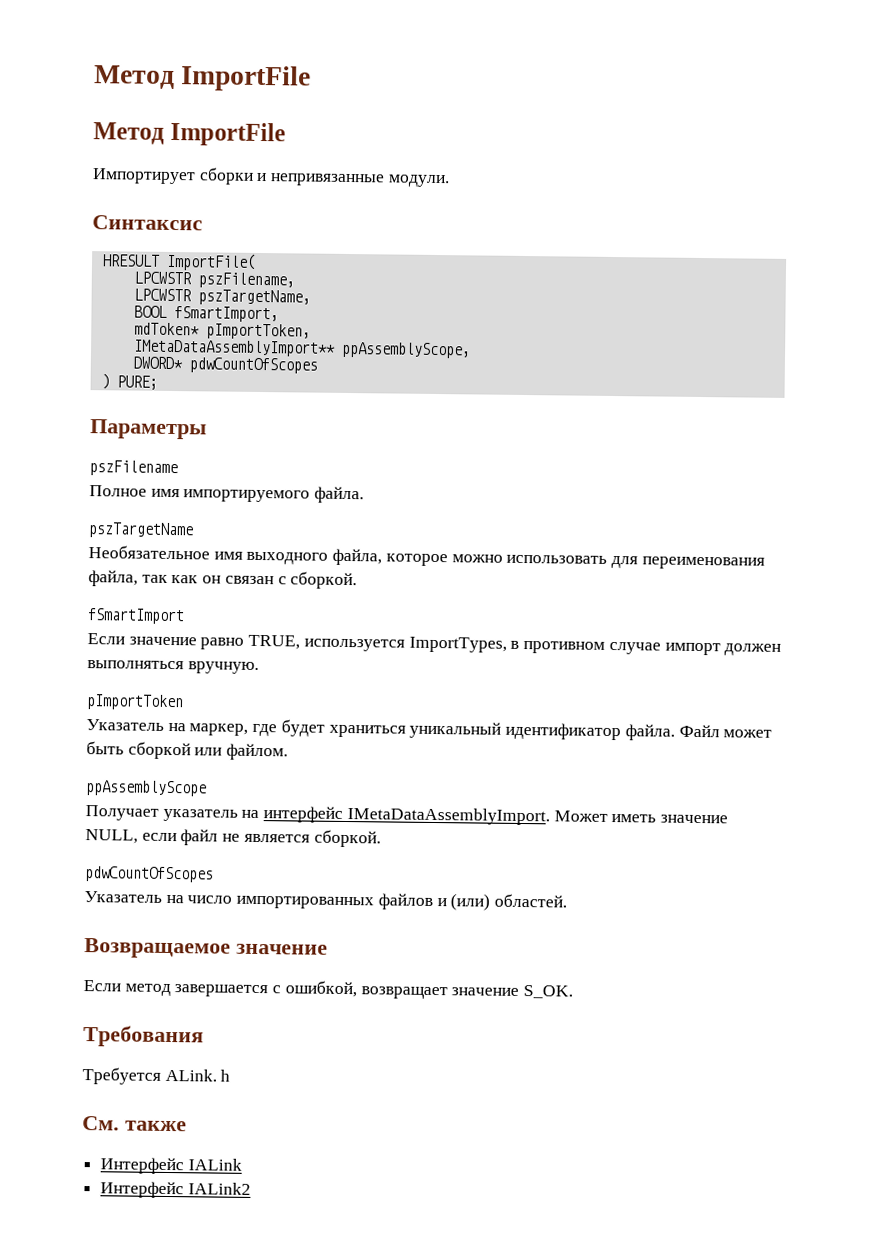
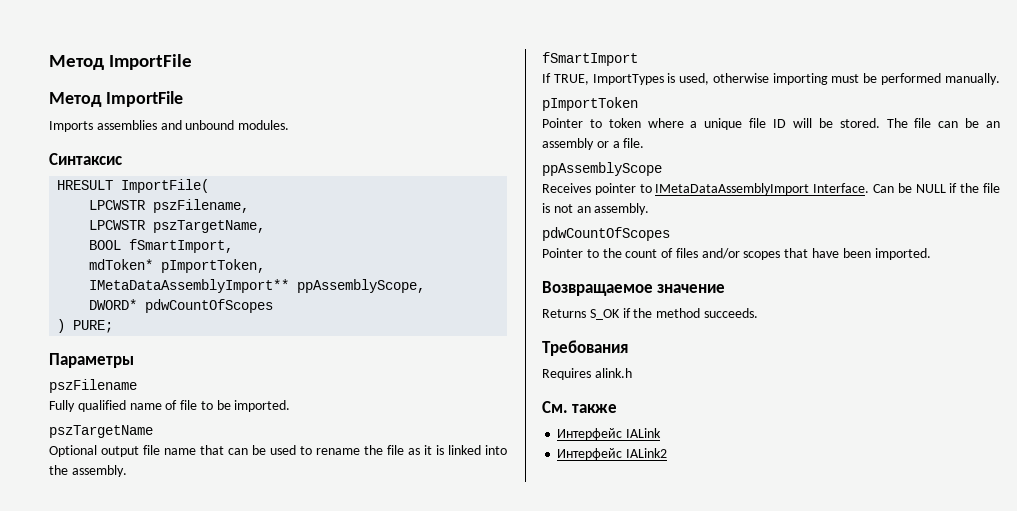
- Импортирует сборки и непривязанные модули.
+ Imports assemblies and unbound modules.
- Полное имя импортируемого файла.
+ Fully qualified name of file to be imported.
  pszTargetName
- Необязательное имя выходного файла, которое можно использовать для переименования файла, так как он связан с сборкой.
+ Optional output file name that can be used to rename the file as it is linked into the assembly.
  fSmartImport
- Если значение равно TRUE, используется ImportTypes, в противном случае импорт должен выполняться вручную.
+ If TRUE, ImportTypes is used, otherwise importing must be performed manually.
  pImportToken
- Указатель на маркер, где будет храниться уникальный идентификатор файла. Файл может быть сборкой или файлом.
+ Pointer to token where a unique file ID will be stored. The file can be an assembly or a file.
  ppAssemblyScope
- Получает указатель на интерфейс IMetaDataAssemblyImport. Может иметь значение NULL, если файл не является сборкой.
+ Receives pointer to IMetaDataAssemblyImport Interface. Can be NULL if the file is not an assembly.
  pdwCountOfScopes
- Указатель на число импортированных файлов и (или) областей.
+ Pointer to the count of files and/or scopes that have been imported.
  Возвращаемое значение
- Если метод завершается с ошибкой, возвращает значение S_OK.
+ Returns S_OK if the method succeeds.
  Требования
- Требуется ALink. h
+ Requires alink.h

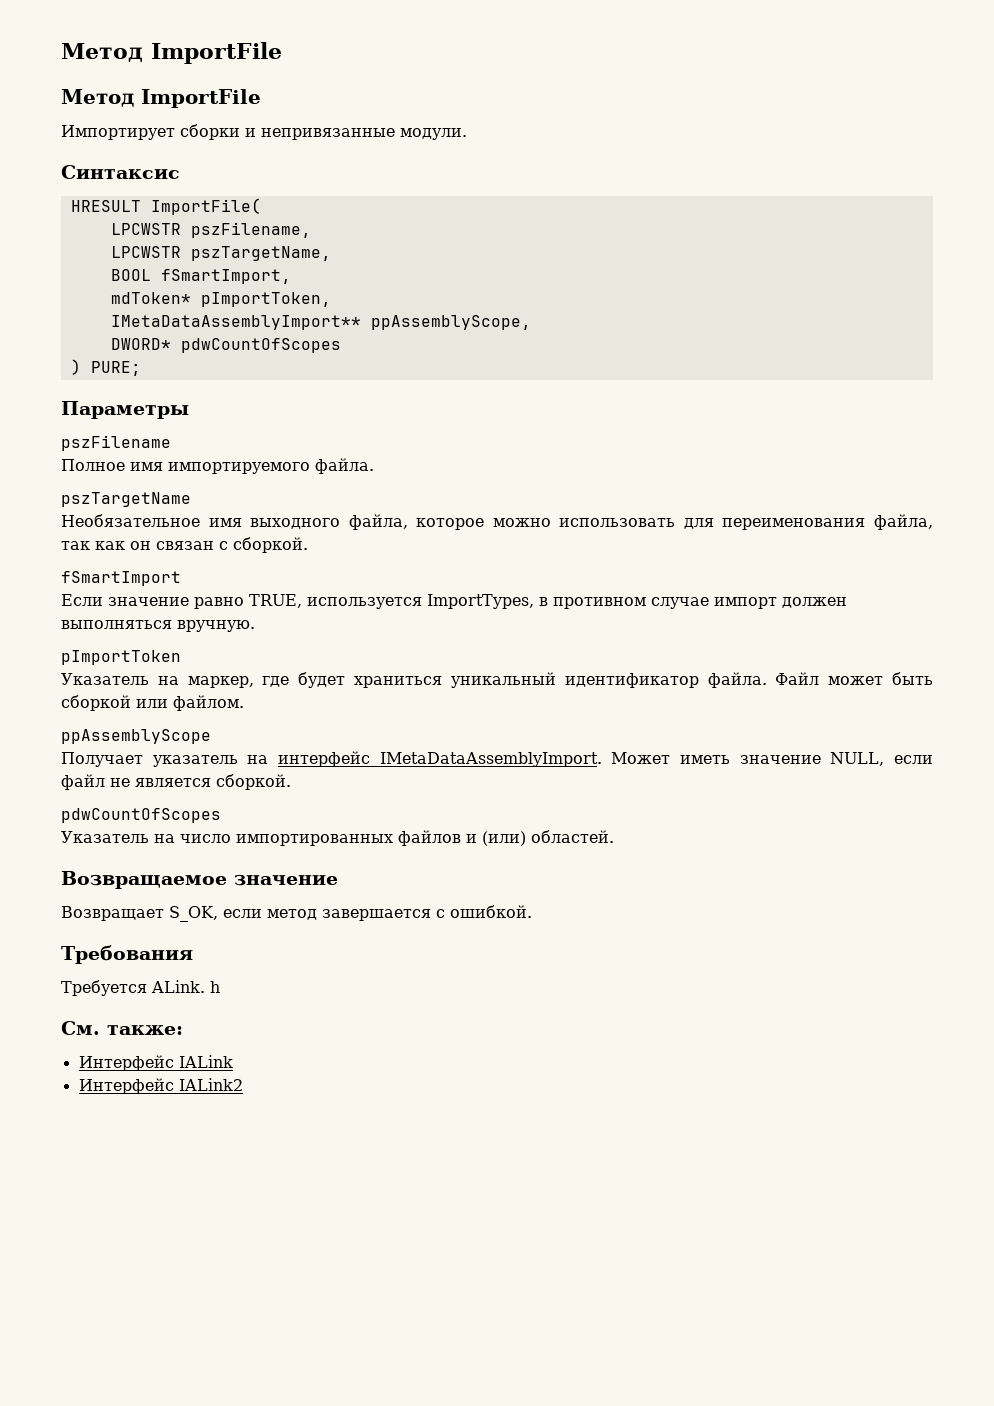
- Imports assemblies and unbound modules.
+ Импортирует сборки и непривязанные модули.
- Fully qualified name of file to be imported.
+ Полное имя импортируемого файла.
  pszTargetName
- Optional output file name that can be used to rename the file as it is linked into the assembly.
+ Необязательное имя выходного файла, которое можно использовать для переименования файла, так как он связан с сборкой.
  fSmartImport
- If TRUE, ImportTypes is used, otherwise importing must be performed manually.
+ Если значение равно TRUE, используется ImportTypes, в противном случае импорт должен выполняться вручную.
  pImportToken
- Pointer to token where a unique file ID will be stored. The file can be an assembly or a file.
+ Указатель на маркер, где будет храниться уникальный идентификатор файла. Файл может быть сборкой или файлом.
  ppAssemblyScope
- Receives pointer to IMetaDataAssemblyImport Interface. Can be NULL if the file is not an assembly.
+ Получает указатель на интерфейс IMetaDataAssemblyImport. Может иметь значение NULL, если файл не является сборкой.
  pdwCountOfScopes
- Pointer to the count of files and/or scopes that have been imported.
+ Указатель на число импортированных файлов и (или) областей.
  Возвращаемое значение
- Returns S_OK if the method succeeds.
+ Возвращает S_OK, если метод завершается с ошибкой.
  Требования
- Requires alink.h
+ Требуется ALink. h
- См. также
+ См. также:

